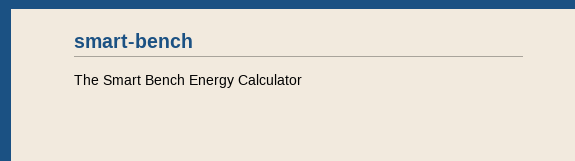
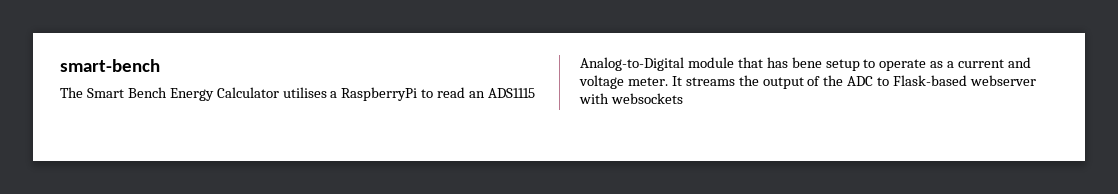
- The Smart Bench Energy Calculator
+ The Smart Bench Energy Calculator utilises a RaspberryPi to read an ADS1115 Analog-to-Digital module that has bene setup to operate as a current and voltage meter. It streams the output of the ADC to Flask-based webserver with websockets

